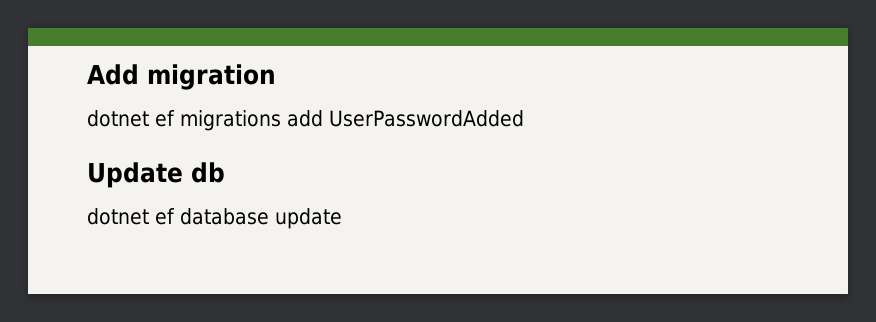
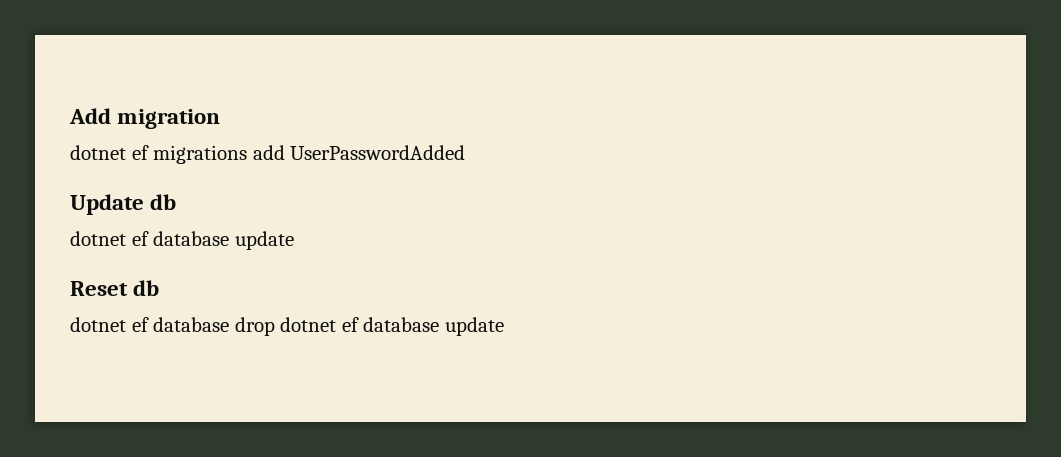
+ Reset db
+ dotnet ef database drop dotnet ef database update

